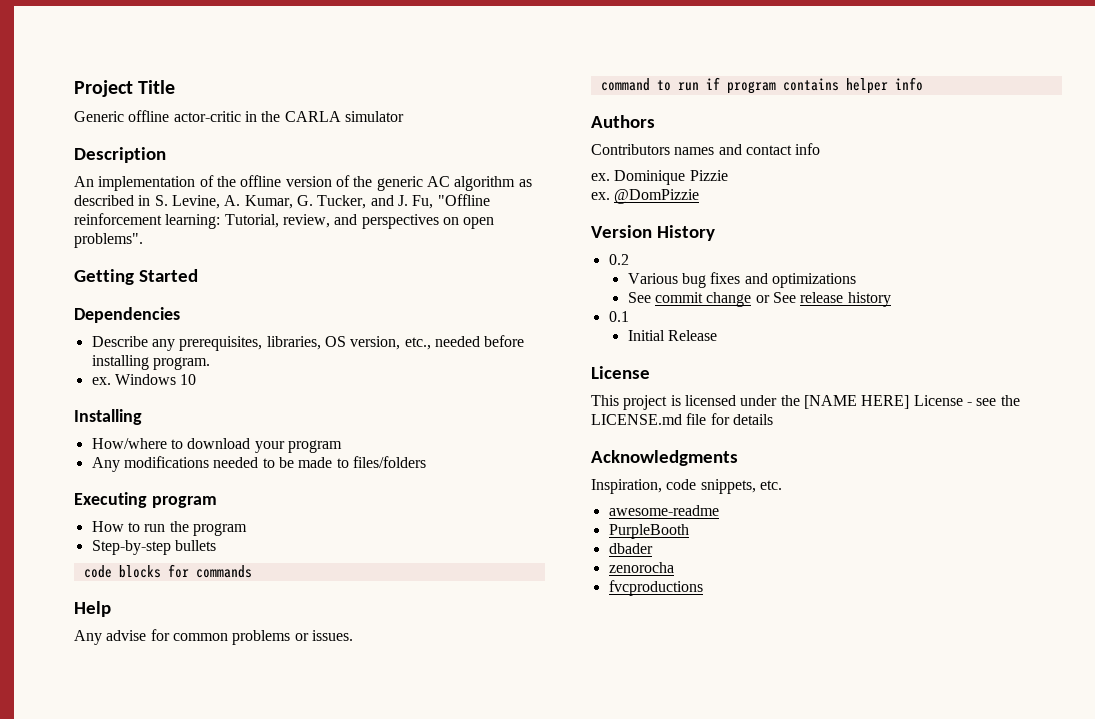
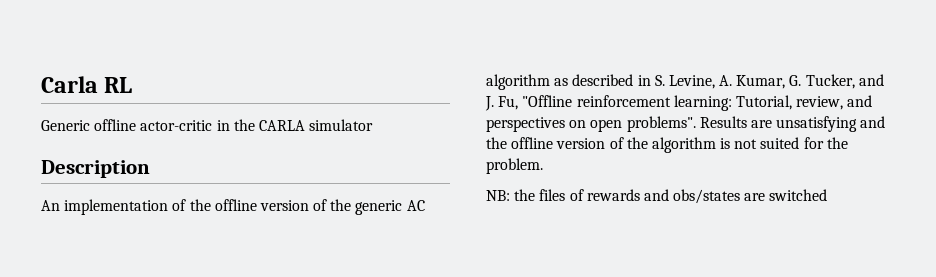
- Project Title
+ Carla RL
- An implementation of the offline version of the generic AC algorithm as described in S. Levine, A. Kumar, G. Tucker, and J. Fu, "Offline reinforcement learning: Tutorial, review, and perspectives on open problems".
- Getting Started
- Dependencies
- Describe any prerequisites, libraries, OS version, etc., needed before installing program.
- ex. Windows 10
- Installing
- How/where to download your program
- Any modifications needed to be made to files/folders
- Executing program
- How to run the program
- Step-by-step bullets
- code blocks for commands
- Help
- Any advise for common problems or issues.
- command to run if program contains helper info
- Authors
- Contributors names and contact info
- ex. Dominique Pizzie
- ex. @DomPizzie
- Version History
- 0.2
- Various bug fixes and optimizations
- See commit change or See release history
- 0.1
- Initial Release
- License
- This project is licensed under the [NAME HERE] License - see the LICENSE.md file for details
- Acknowledgments
- Inspiration, code snippets, etc.
- awesome-readme
- PurpleBooth
- dbader
- zenorocha
- fvcproductions
+ An implementation of the offline version of the generic AC algorithm as described in S. Levine, A. Kumar, G. Tucker, and J. Fu, "Offline reinforcement learning: Tutorial, review, and perspectives on open problems". Results are unsatisfying and the offline version of the algorithm is not suited for the problem.
+ NB: the files of rewards and obs/states are switched

